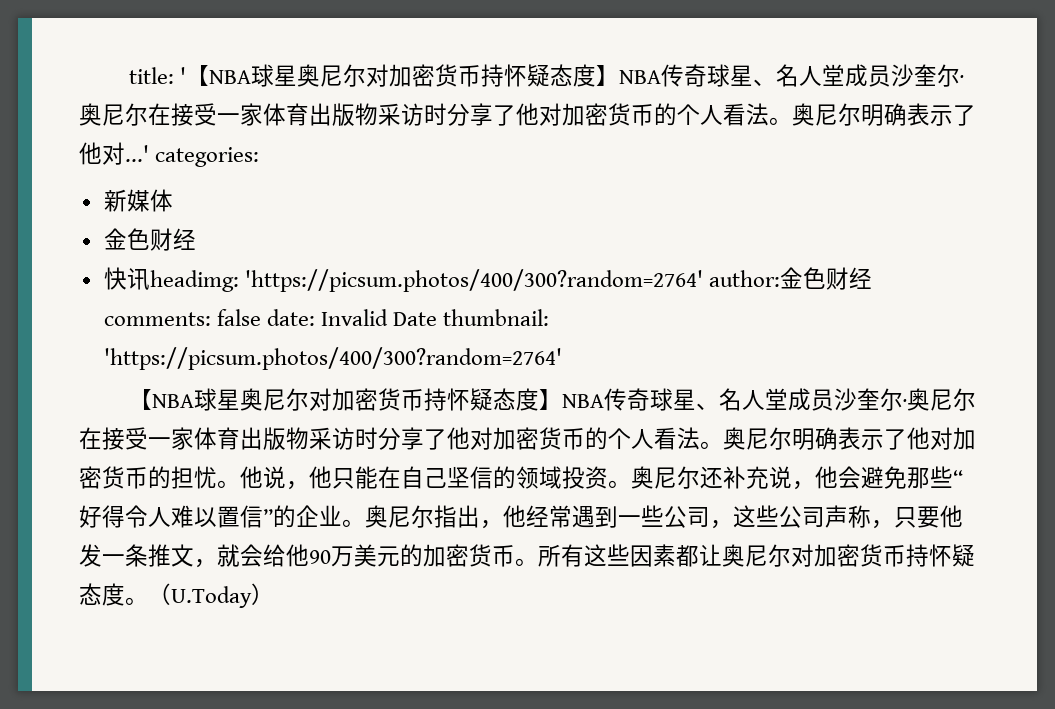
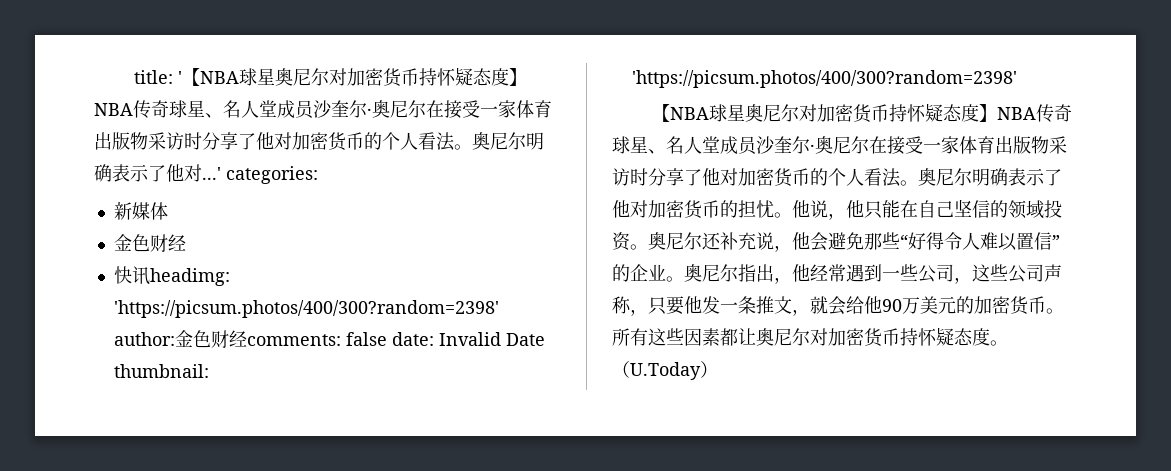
- 快讯headimg: 'https://picsum.photos/400/300?random=2764' author:金色财经comments: false date: Invalid Date thumbnail: 'https://picsum.photos/400/300?random=2764'
+ 快讯headimg: 'https://picsum.photos/400/300?random=2398' author:金色财经comments: false date: Invalid Date thumbnail: 'https://picsum.photos/400/300?random=2398'

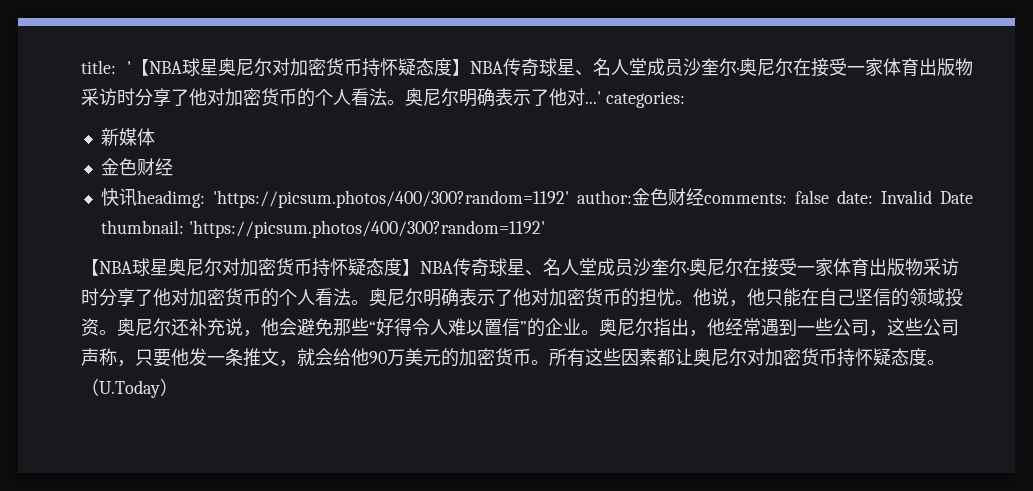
- 快讯headimg: 'https://picsum.photos/400/300?random=2398' author:金色财经comments: false date: Invalid Date thumbnail: 'https://picsum.photos/400/300?random=2398'
+ 快讯headimg: 'https://picsum.photos/400/300?random=1192' author:金色财经comments: false date: Invalid Date thumbnail: 'https://picsum.photos/400/300?random=1192'

